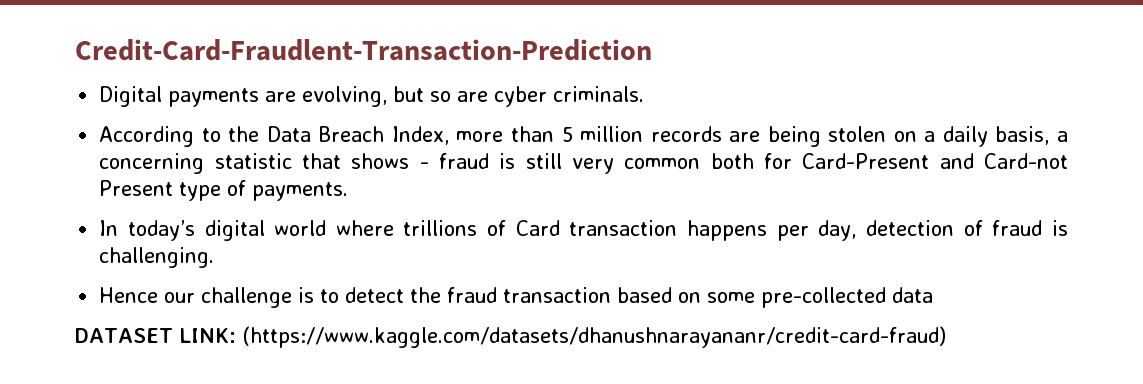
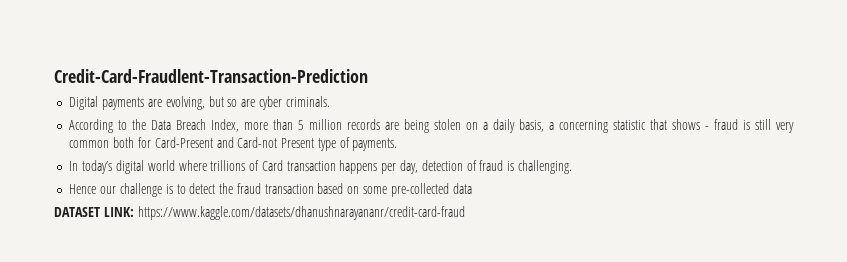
- DATASET LINK: (https://www.kaggle.com/datasets/dhanushnarayananr/credit-card-fraud)
+ DATASET LINK: https://www.kaggle.com/datasets/dhanushnarayananr/credit-card-fraud

